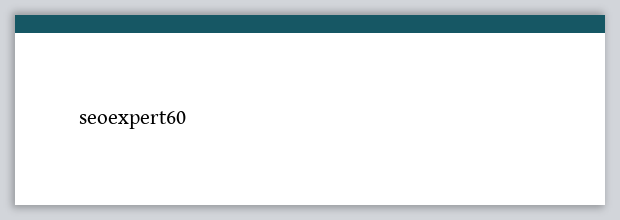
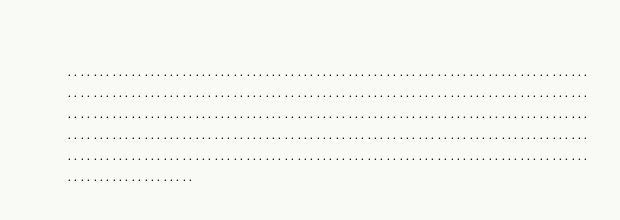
- seoexpert60
+ . . . . . . . . . . . . . . . . . . . . . . . . . . . . . . . . . . . . . . . . . . . . . . . . . . . . . . . . . . . . . . . . . . . . . . . . . . . . . . . . . . . . . . . . . . . . . . . . . . . . . . . . . . . . . . . . . . . . . . . . . . . . . . . . . . . . . . . . . . . . . . . . . . . . . . . . . . . . . . . . . . . . . . . . . . . . . . . . . . . . . . . . . . . . . . . . . . . . . . . . . . . . . . . . . . . . . . . . . . . . . . . . . . . . . . . . . . . . . . . . . . . . . . . . . . . . . . . . . . . . . . . . . . . . . . . . . . . . . . . . . . . . . . . . . . . . . . . . . . . . . . . . . . . . . . . . . . . . . . . . . . . . . . . . . . . . . . . . . . . . . . . . . . . . . . . . . . . . . . . . . . . . . . . . . . . . . . . . . . . . . . . . . . . . . . . . . . . . . . . . . . . . . . . . . . . . . . . . . . . . . . . . . . . . . .

